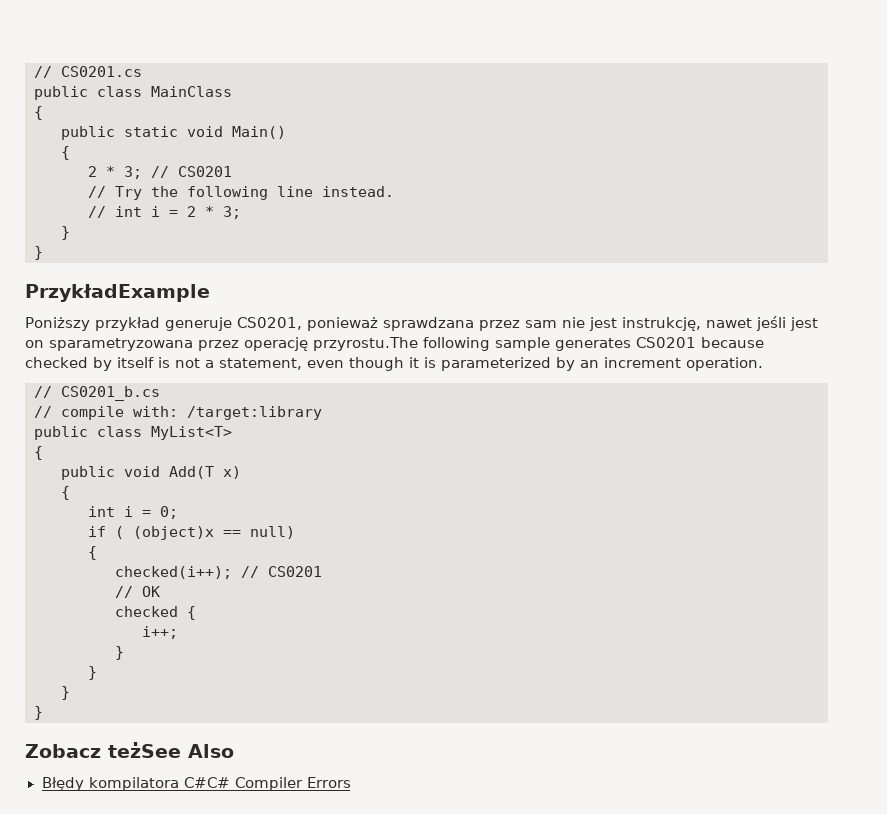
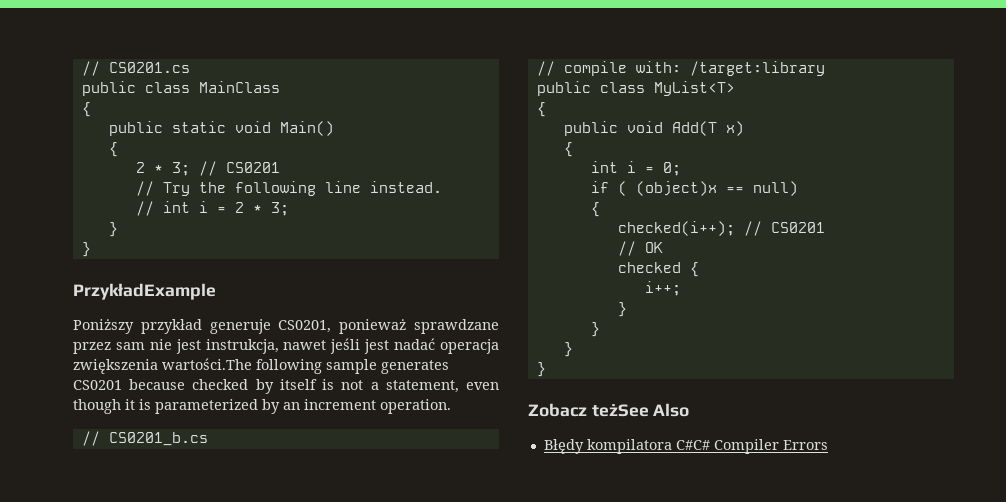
- Poniższy przykład generuje CS0201, ponieważ sprawdzana przez sam nie jest instrukcję, nawet jeśli jest on sparametryzowana przez operację przyrostu.The following sample generates CS0201 because checked by itself is not a statement, even though it is parameterized by an increment operation.
+ Poniższy przykład generuje CS0201, ponieważ sprawdzane przez sam nie jest instrukcja, nawet jeśli jest nadać operacja zwiększenia wartości.The following sample generates CS0201 because checked by itself is not a statement, even though it is parameterized by an increment operation.

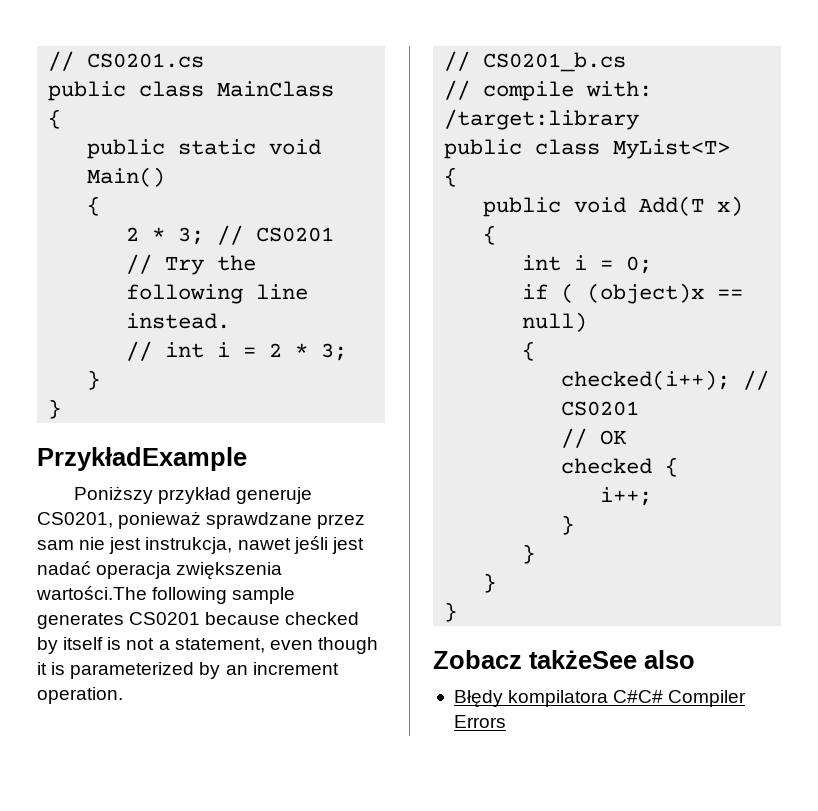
- Zobacz teżSee Also
+ Zobacz takżeSee also

